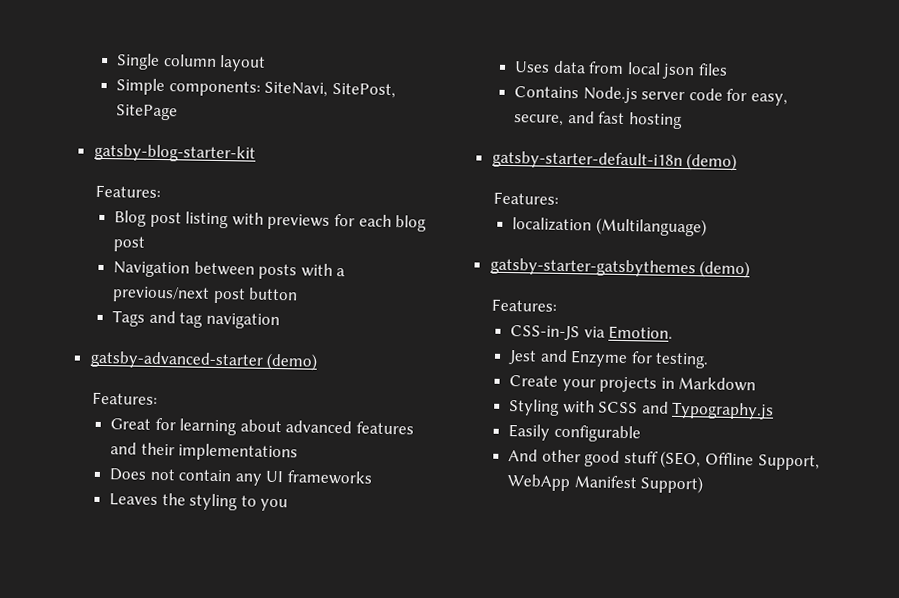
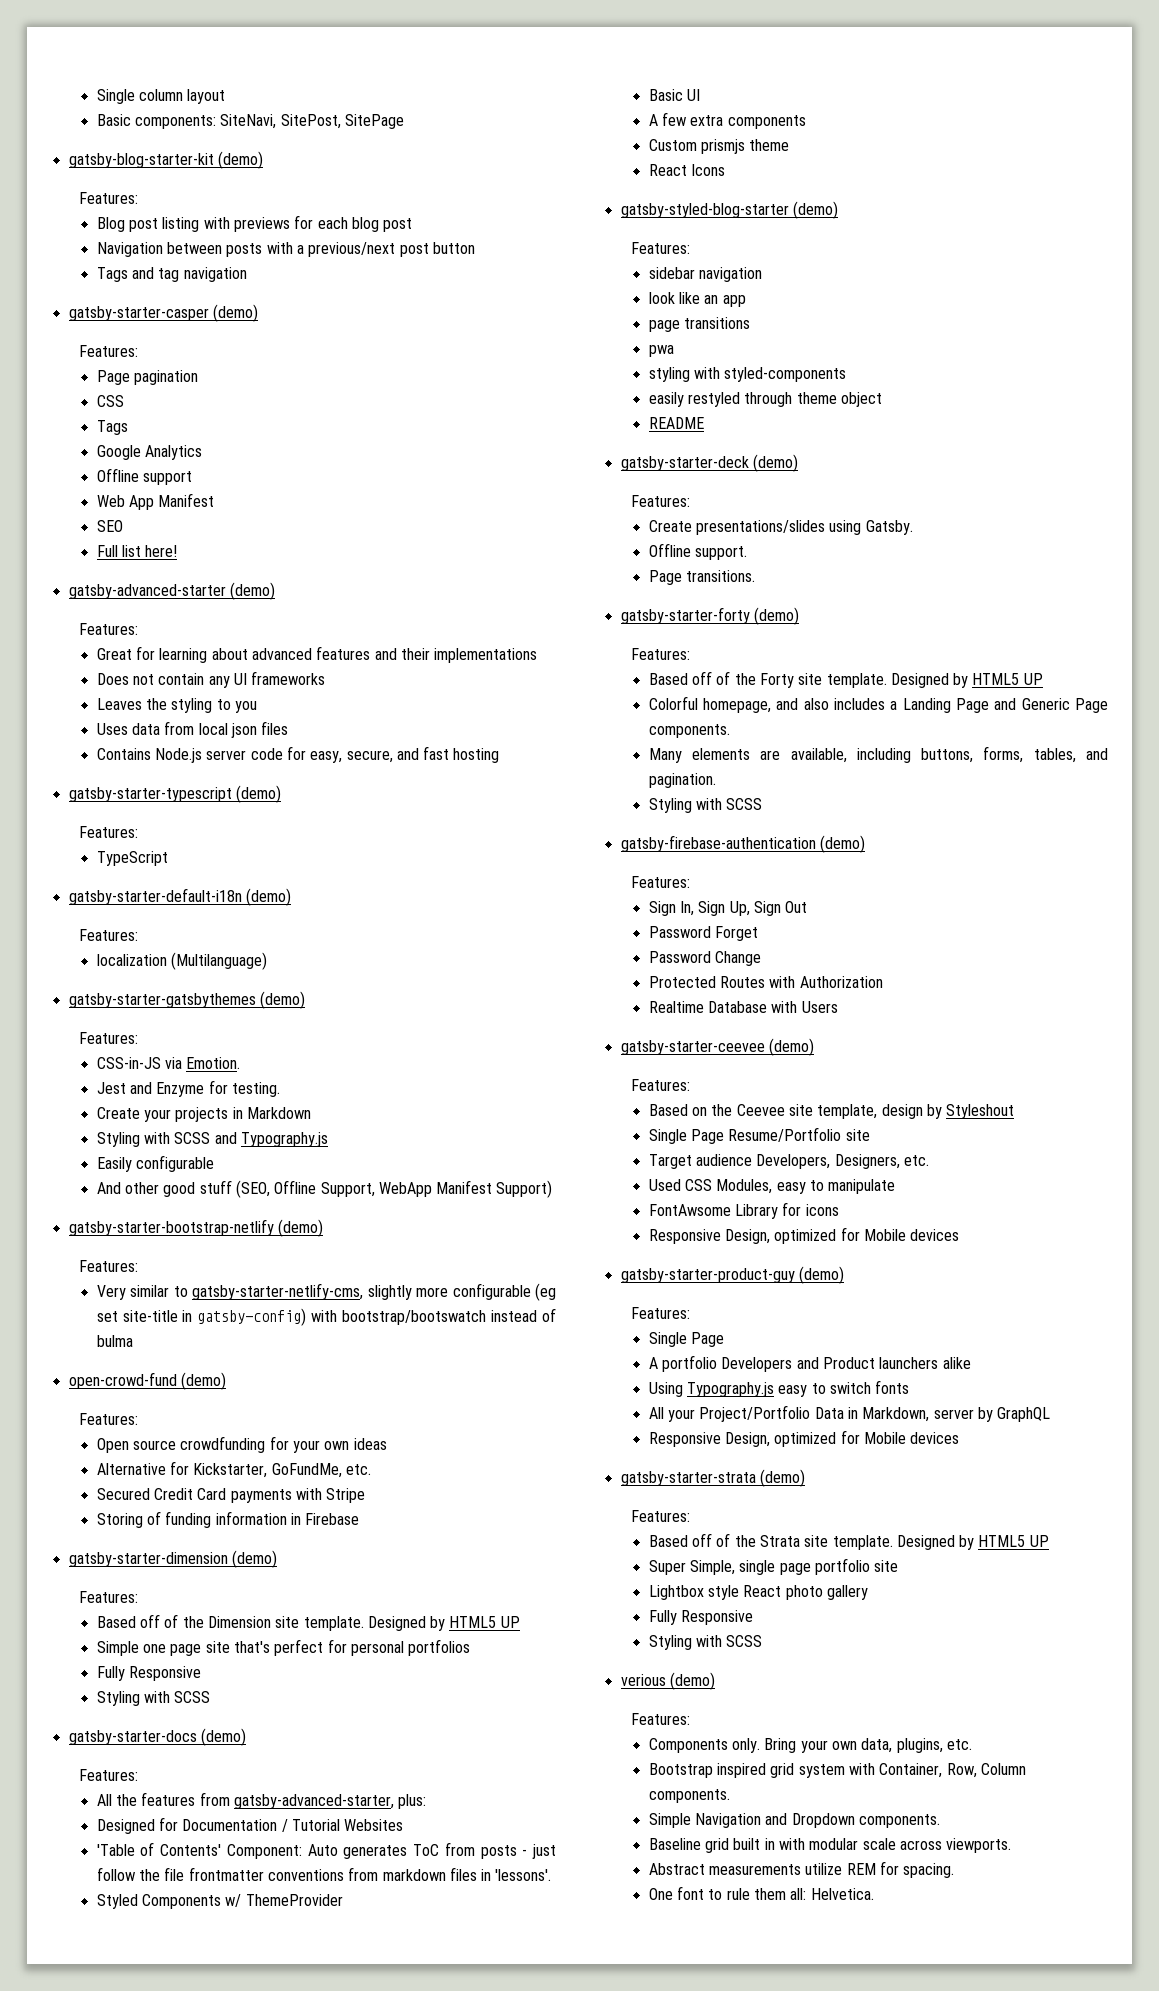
- Simple components: SiteNavi, SitePost, SitePage
+ Basic components: SiteNavi, SitePost, SitePage
- gatsby-blog-starter-kit
+ gatsby-blog-starter-kit (demo)
+ gatsby-starter-casper (demo)
+ Features:
+ Page pagination
+ CSS
+ Tags
+ Google Analytics
+ Offline support
+ Web App Manifest
+ SEO
+ Full list here!
+ gatsby-starter-typescript (demo)
+ Features:
+ TypeScript
+ gatsby-starter-bootstrap-netlify (demo)
+ Features:
+ Very similar to gatsby-starter-netlify-cms, slightly more configurable (eg set site-title in gatsby-config) with bootstrap/bootswatch instead of bulma
+ open-crowd-fund (demo)
+ Features:
+ Open source crowdfunding for your own ideas
+ Alternative for Kickstarter, GoFundMe, etc.
+ Secured Credit Card payments with Stripe
+ Storing of funding information in Firebase
+ gatsby-starter-dimension (demo)
+ Features:
+ Based off of the Dimension site template. Designed by HTML5 UP
+ Simple one page site that's perfect for personal portfolios
+ Fully Responsive
+ Styling with SCSS
+ gatsby-starter-docs (demo)
+ Features:
+ All the features from gatsby-advanced-starter, plus:
+ Designed for Documentation / Tutorial Websites
+ 'Table of Contents' Component: Auto generates ToC from posts - just follow the file frontmatter conventions from markdown files in 'lessons'.
+ Styled Components w/ ThemeProvider
+ Basic UI
+ A few extra components
+ Custom prismjs theme
+ React Icons
+ gatsby-styled-blog-starter (demo)
+ Features:
+ sidebar navigation
+ look like an app
+ page transitions
+ pwa
+ styling with styled-components
+ easily restyled through theme object
+ README
+ gatsby-starter-deck (demo)
+ Features:
+ Create presentations/slides using Gatsby.
+ Offline support.
+ Page transitions.
+ gatsby-starter-forty (demo)
+ Features:
+ Based off of the Forty site template. Designed by HTML5 UP
+ Colorful homepage, and also includes a Landing Page and Generic Page components.
+ Many elements are available, including buttons, forms, tables, and pagination.
+ Styling with SCSS
+ gatsby-firebase-authentication (demo)
+ Features:
+ Sign In, Sign Up, Sign Out
+ Password Forget
+ Password Change
+ Protected Routes with Authorization
+ Realtime Database with Users
+ gatsby-starter-ceevee (demo)
+ Features:
+ Based on the Ceevee site template, design by Styleshout
+ Single Page Resume/Portfolio site
+ Target audience Developers, Designers, etc.
+ Used CSS Modules, easy to manipulate
+ FontAwsome Library for icons
+ Responsive Design, optimized for Mobile devices
+ gatsby-starter-product-guy (demo)
+ Features:
+ Single Page
+ A portfolio Developers and Product launchers alike
+ Using Typography.js easy to switch fonts
+ All your Project/Portfolio Data in Markdown, server by GraphQL
+ Responsive Design, optimized for Mobile devices
+ gatsby-starter-strata (demo)
+ Features:
+ Based off of the Strata site template. Designed by HTML5 UP
+ Super Simple, single page portfolio site
+ Lightbox style React photo gallery
+ Fully Responsive
+ Styling with SCSS
+ verious (demo)
+ Features:
+ Components only. Bring your own data, plugins, etc.
+ Bootstrap inspired grid system with Container, Row, Column components.
+ Simple Navigation and Dropdown components.
+ Baseline grid built in with modular scale across viewports.
+ Abstract measurements utilize REM for spacing.
+ One font to rule them all: Helvetica.

